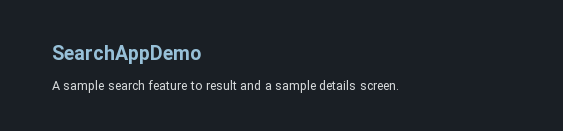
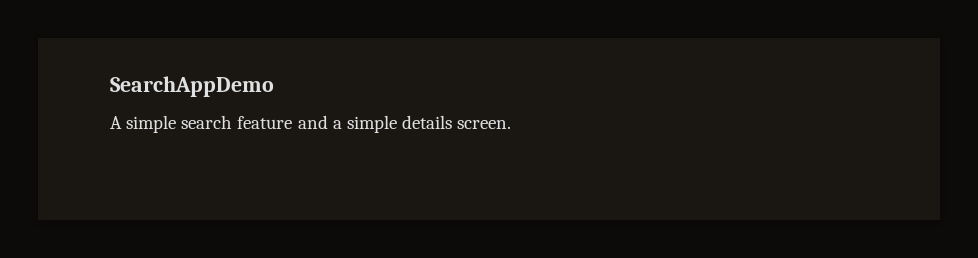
- A sample search feature to result and a sample details screen.
+ A simple search feature and a simple details screen.

